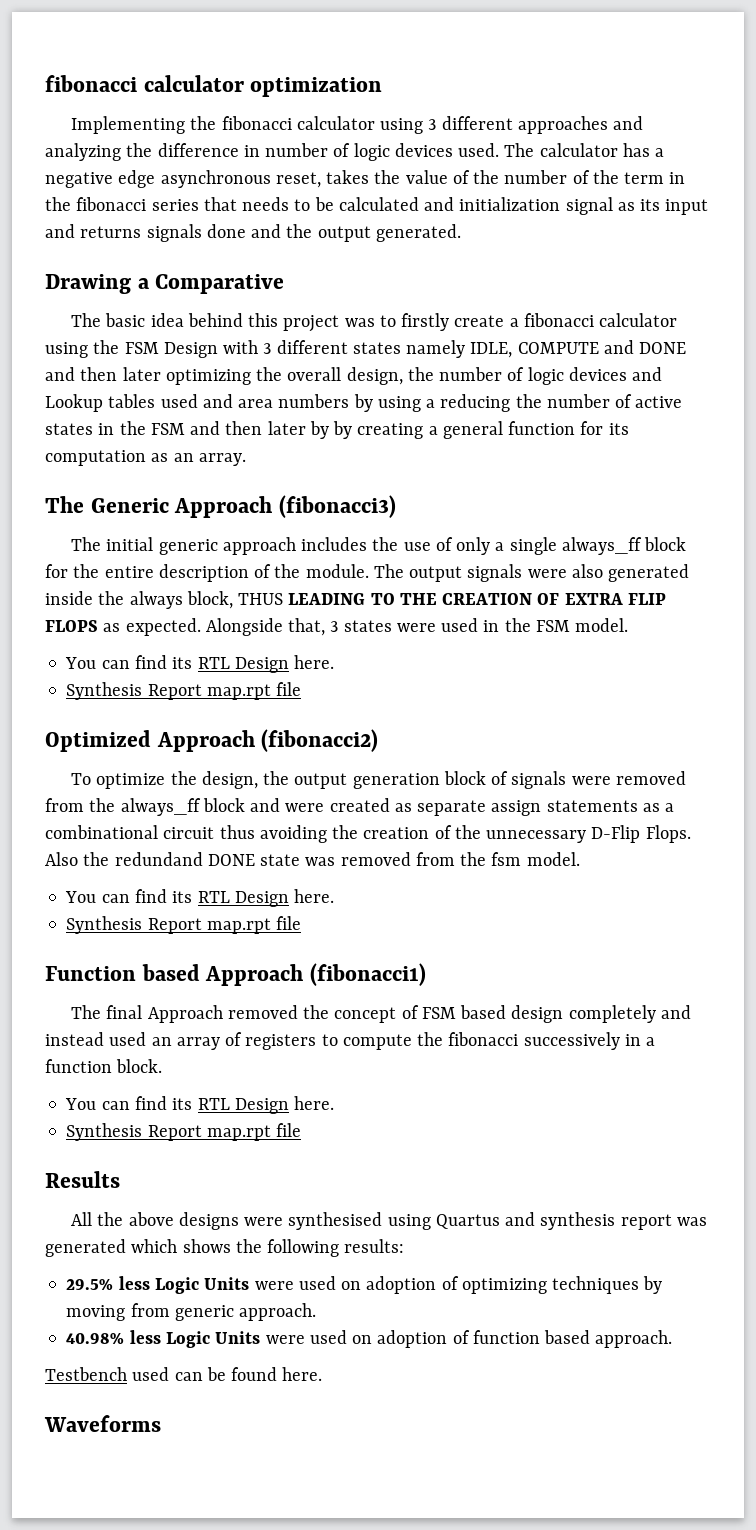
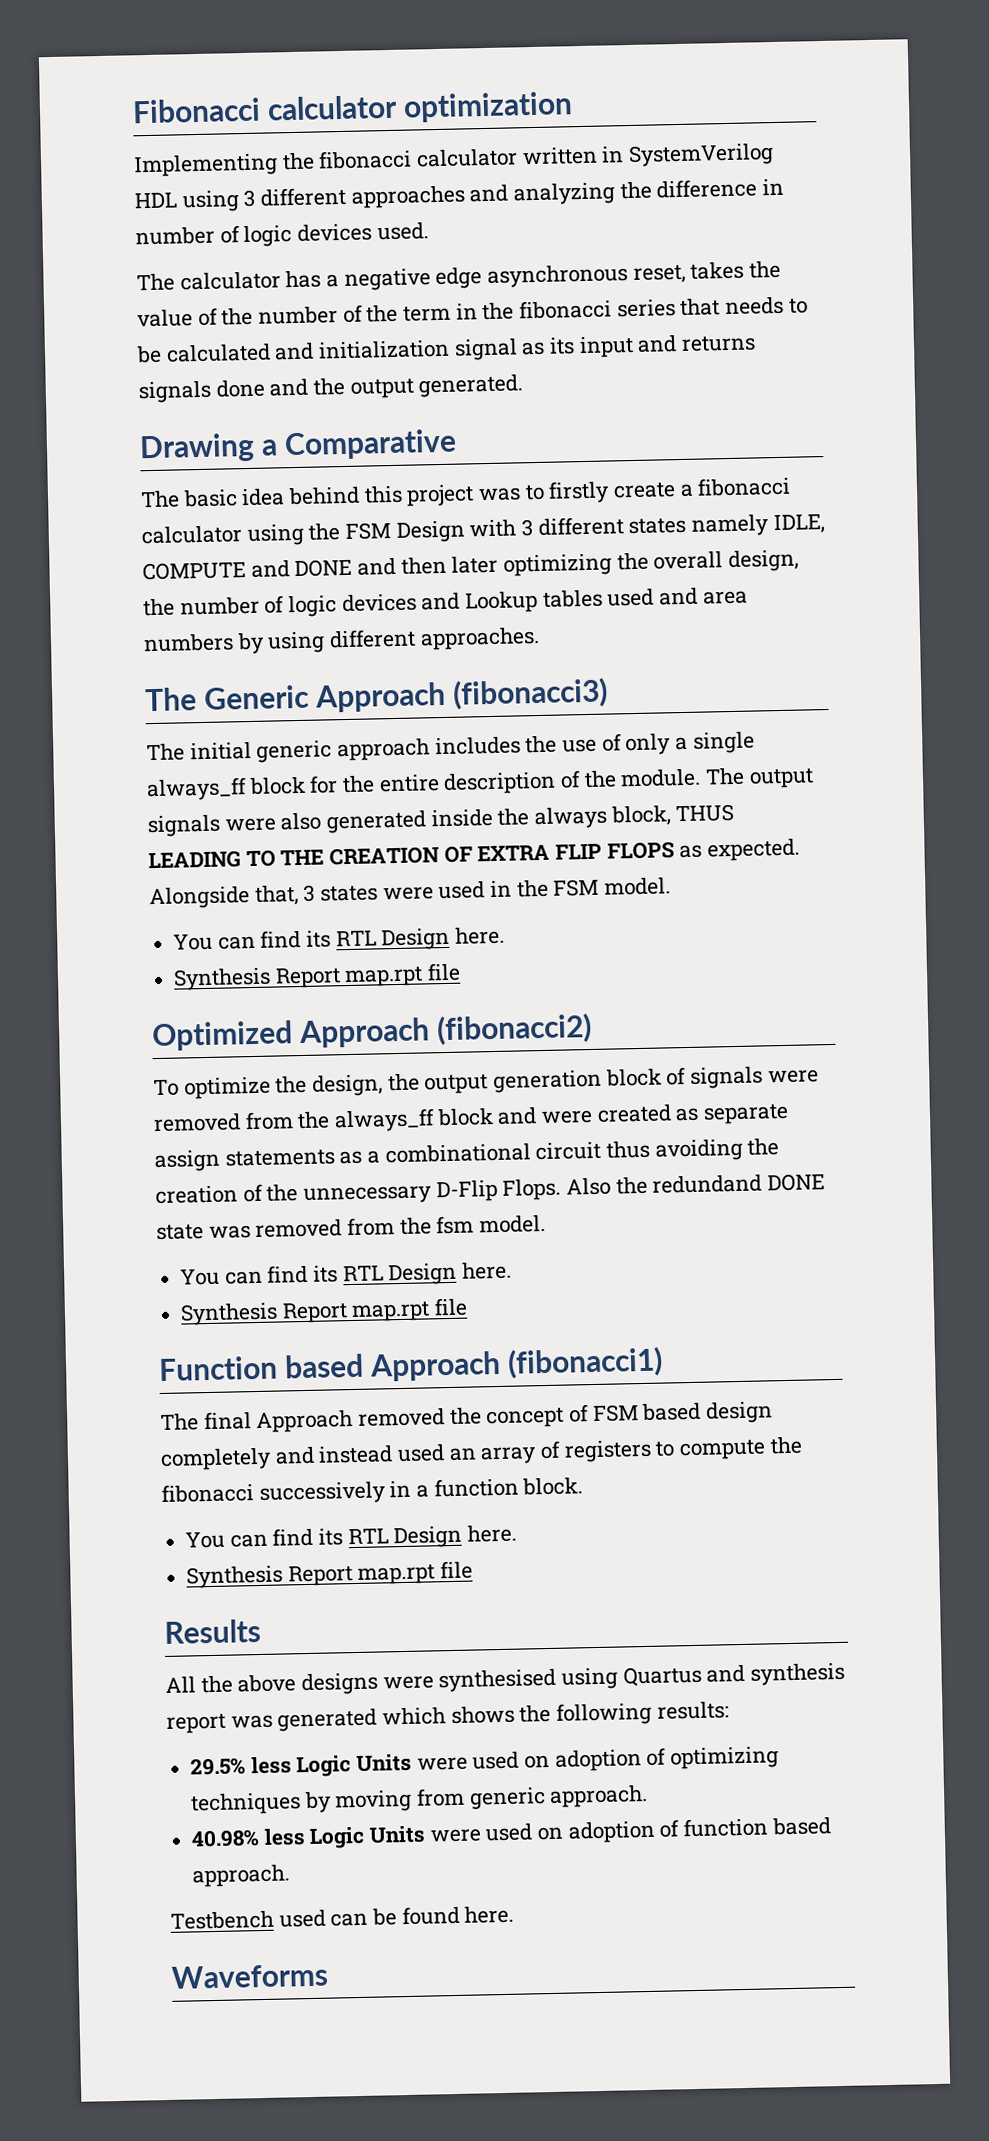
- fibonacci calculator optimization
+ Fibonacci calculator optimization
- Implementing the fibonacci calculator using 3 different approaches and analyzing the difference in number of logic devices used. The calculator has a negative edge asynchronous reset, takes the value of the number of the term in the fibonacci series that needs to be calculated and initialization signal as its input and returns signals done and the output generated.
+ Implementing the fibonacci calculator written in SystemVerilog HDL using 3 different approaches and analyzing the difference in number of logic devices used.
+ The calculator has a negative edge asynchronous reset, takes the value of the number of the term in the fibonacci series that needs to be calculated and initialization signal as its input and returns signals done and the output generated.
- The basic idea behind this project was to firstly create a fibonacci calculator using the FSM Design with 3 different states namely IDLE, COMPUTE and DONE and then later optimizing the overall design, the number of logic devices and Lookup tables used and area numbers by using a reducing the number of active states in the FSM and then later by by creating a general function for its computation as an array.
+ The basic idea behind this project was to firstly create a fibonacci calculator using the FSM Design with 3 different states namely IDLE, COMPUTE and DONE and then later optimizing the overall design, the number of logic devices and Lookup tables used and area numbers by using different approaches.

